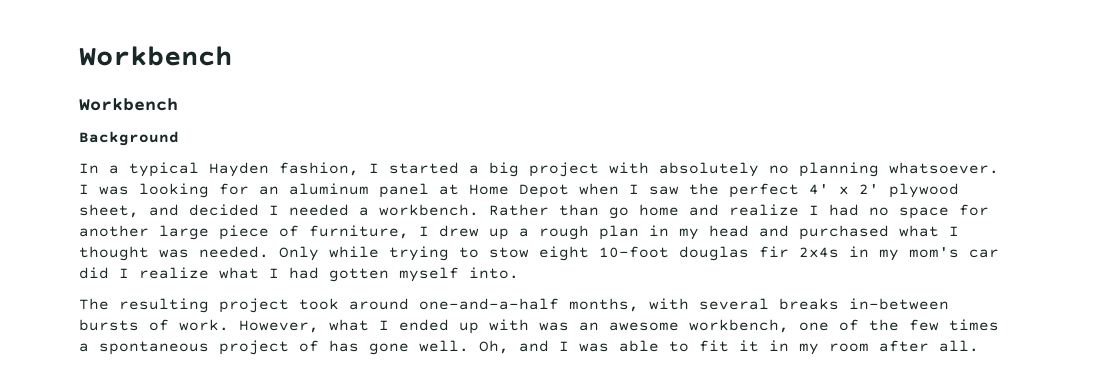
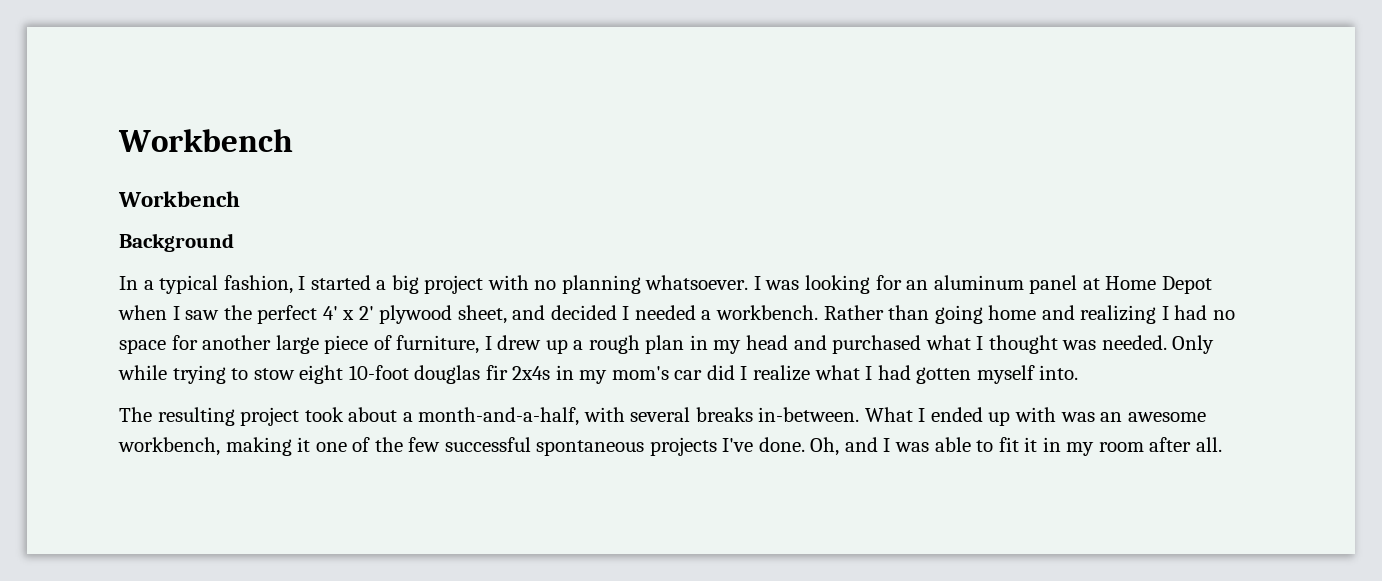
- In a typical Hayden fashion, I started a big project with absolutely no planning whatsoever.
+ In a typical fashion, I started a big project with no planning whatsoever.
- Rather than go home and realize I had no space for another large piece of furniture, I drew up a rough plan in my head and purchased what I thought was needed.
+ Rather than going home and realizing I had no space for another large piece of furniture, I drew up a rough plan in my head and purchased what I thought was needed.
- The resulting project took around one-and-a-half months, with several breaks in-between bursts of work. However, what I ended up with was an awesome workbench, one of the few times a spontaneous project of has gone well.
+ The resulting project took about a month-and-a-half, with several breaks in-between. What I ended up with was an awesome workbench, making it one of the few successful spontaneous projects I've done.

